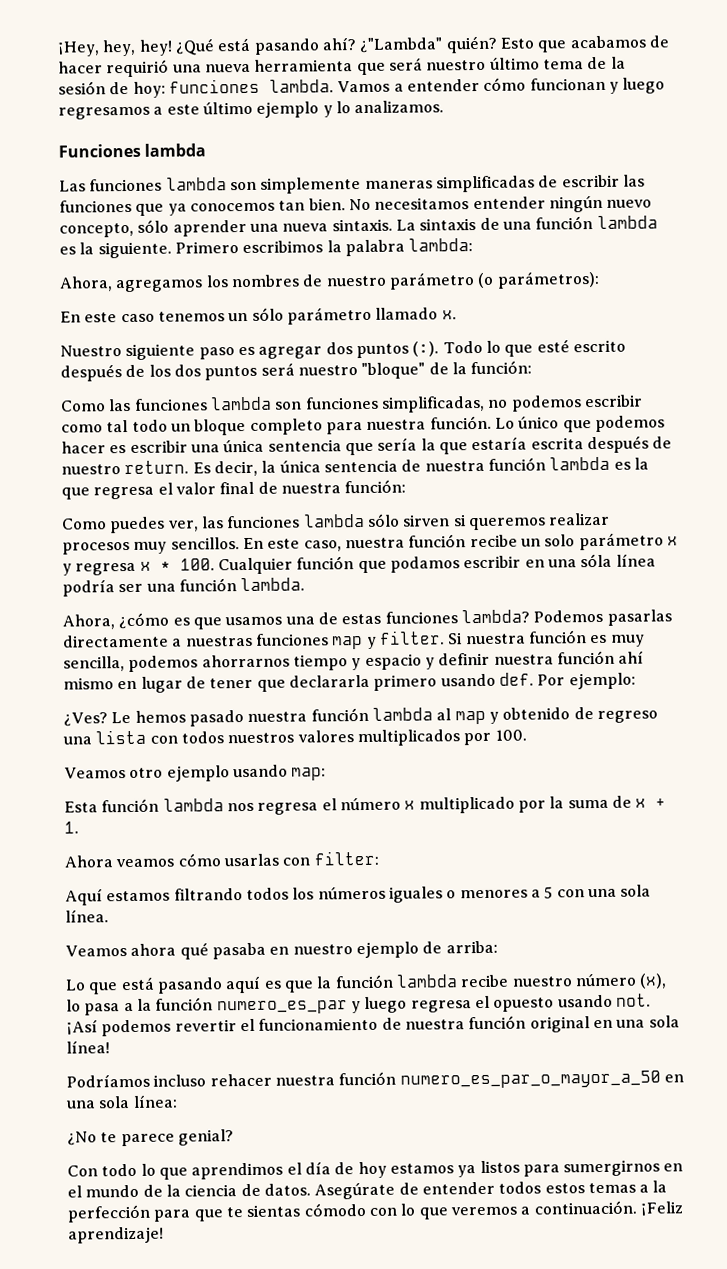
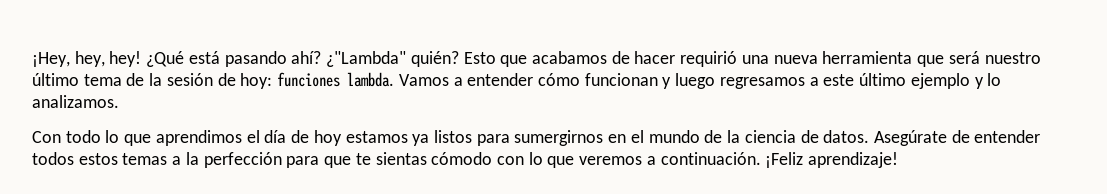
- Funciones lambda
- Las funciones lambda son simplemente maneras simplificadas de escribir las funciones que ya conocemos tan bien. No necesitamos entender ningún nuevo concepto, sólo aprender una nueva sintaxis. La sintaxis de una función lambda es la siguiente. Primero escribimos la palabra lambda:
- Ahora, agregamos los nombres de nuestro parámetro (o parámetros):
- En este caso tenemos un sólo parámetro llamado x.
- Nuestro siguiente paso es agregar dos puntos (:). Todo lo que esté escrito después de los dos puntos será nuestro "bloque" de la función:
- Como las funciones lambda son funciones simplificadas, no podemos escribir como tal todo un bloque completo para nuestra función. Lo único que podemos hacer es escribir una única sentencia que sería la que estaría escrita después de nuestro return. Es decir, la única sentencia de nuestra función lambda es la que regresa el valor final de nuestra función:
- Como puedes ver, las funciones lambda sólo sirven si queremos realizar procesos muy sencillos. En este caso, nuestra función recibe un solo parámetro x y regresa x * 100. Cualquier función que podamos escribir en una sóla línea podría ser una función lambda.
- Ahora, ¿cómo es que usamos una de estas funciones lambda? Podemos pasarlas directamente a nuestras funciones map y filter. Si nuestra función es muy sencilla, podemos ahorrarnos tiempo y espacio y definir nuestra función ahí mismo en lugar de tener que declararla primero usando def. Por ejemplo:
- ¿Ves? Le hemos pasado nuestra función lambda al map y obtenido de regreso una lista con todos nuestros valores multiplicados por 100.
- Veamos otro ejemplo usando map:
- Esta función lambda nos regresa el número x multiplicado por la suma de x + 1.
- Ahora veamos cómo usarlas con filter:
- Aquí estamos filtrando todos los números iguales o menores a 5 con una sola línea.
- Veamos ahora qué pasaba en nuestro ejemplo de arriba:
- Lo que está pasando aquí es que la función lambda recibe nuestro número (x), lo pasa a la función numero_es_par y luego regresa el opuesto usando not. ¡Así podemos revertir el funcionamiento de nuestra función original en una sola línea!
- Podríamos incluso rehacer nuestra función numero_es_par_o_mayor_a_50 en una sola línea:
- ¿No te parece genial?

